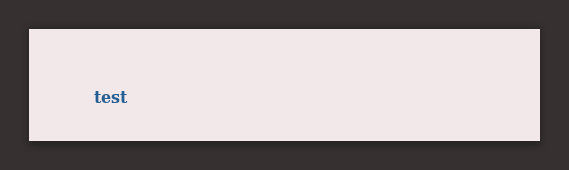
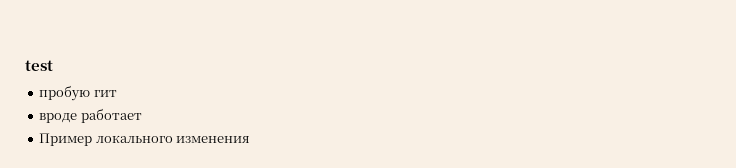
+ пробую гит
+ вроде работает
+ Пример локального изменения

